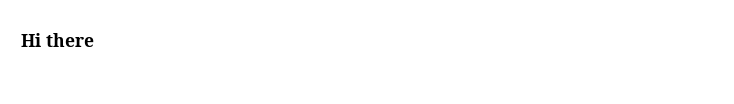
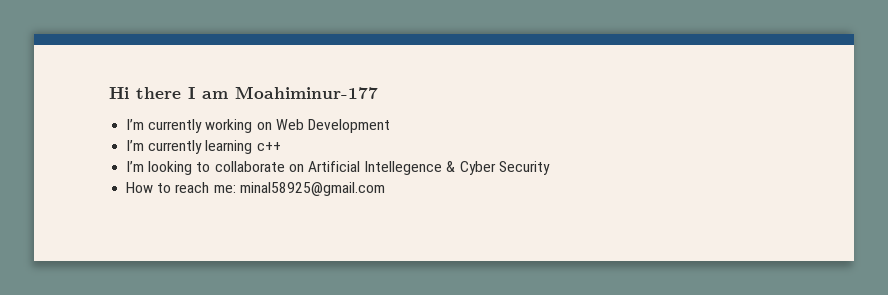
- Hi there
+ Hi there I am Moahiminur-177
+ I’m currently working on Web Development
+ I’m currently learning c++
+ I’m looking to collaborate on Artificial Intellegence & Cyber Security
+ How to reach me: minal58925@gmail.com

